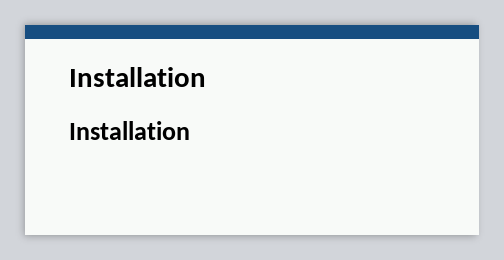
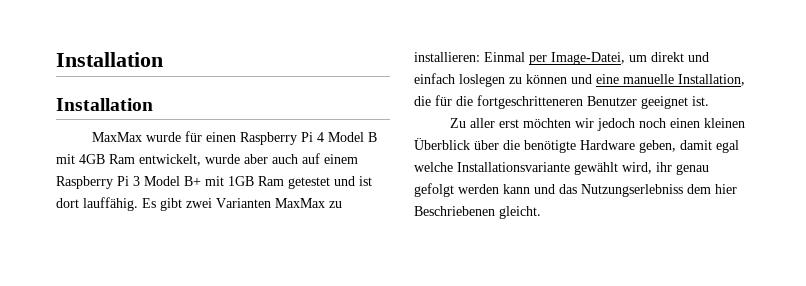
+ MaxMax wurde für einen Raspberry Pi 4 Model B mit 4GB Ram entwickelt, wurde aber auch auf einem Raspberry Pi 3 Model B+ mit 1GB Ram getestet und ist dort lauffähig. Es gibt zwei Varianten MaxMax zu installieren: Einmal per Image-Datei, um direkt und einfach loslegen zu können und eine manuelle Installation, die für die fortgeschritteneren Benutzer geeignet ist.
+ Zu aller erst möchten wir jedoch noch einen kleinen Überblick über die benötigte Hardware geben, damit egal welche Installationsvariante gewählt wird, ihr genau gefolgt werden kann und das Nutzungserlebniss dem hier Beschriebenen gleicht.

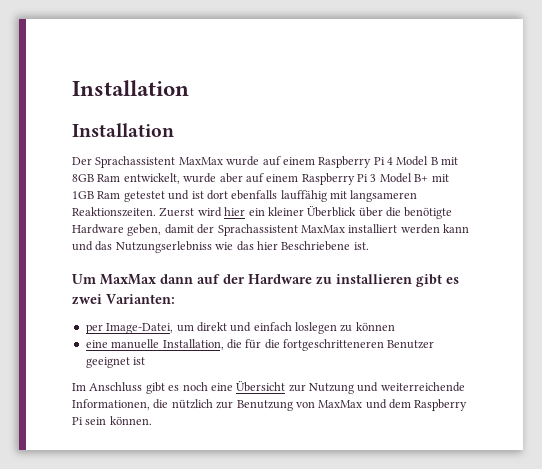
- MaxMax wurde für einen Raspberry Pi 4 Model B mit 4GB Ram entwickelt, wurde aber auch auf einem Raspberry Pi 3 Model B+ mit 1GB Ram getestet und ist dort lauffähig. Es gibt zwei Varianten MaxMax zu installieren: Einmal per Image-Datei, um direkt und einfach loslegen zu können und eine manuelle Installation, die für die fortgeschritteneren Benutzer geeignet ist.
- Zu aller erst möchten wir jedoch noch einen kleinen Überblick über die benötigte Hardware geben, damit egal welche Installationsvariante gewählt wird, ihr genau gefolgt werden kann und das Nutzungserlebniss dem hier Beschriebenen gleicht.
+ Der Sprachassistent MaxMax wurde auf einem Raspberry Pi 4 Model B mit 8GB Ram entwickelt, wurde aber auf einem Raspberry Pi 3 Model B+ mit 1GB Ram getestet und ist dort ebenfalls lauffähig mit langsameren Reaktionszeiten. Zuerst wird hier ein kleiner Überblick über die benötigte Hardware geben, damit der Sprachassistent MaxMax installiert werden kann und das Nutzungserlebniss wie das hier Beschriebene ist.
+ Um MaxMax dann auf der Hardware zu installieren gibt es zwei Varianten:
+ per Image-Datei, um direkt und einfach loslegen zu können
+ eine manuelle Installation, die für die fortgeschritteneren Benutzer geeignet ist
+ Im Anschluss gibt es noch eine Übersicht zur Nutzung und weiterreichende Informationen, die nützlich zur Benutzung von MaxMax und dem Raspberry Pi sein können.

